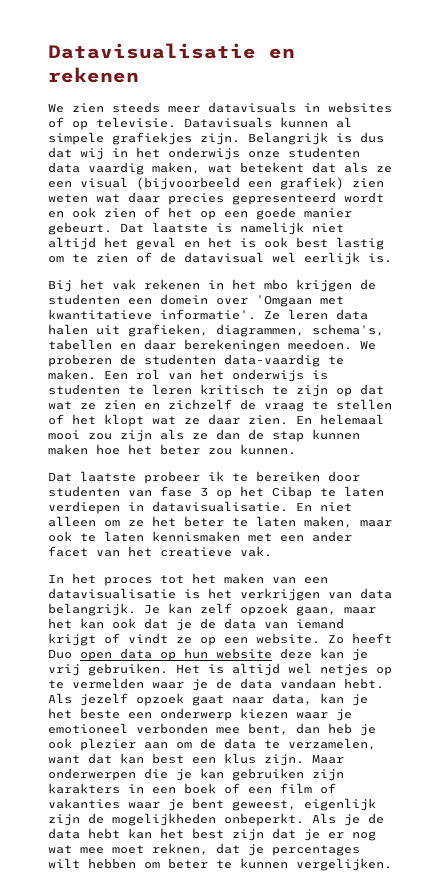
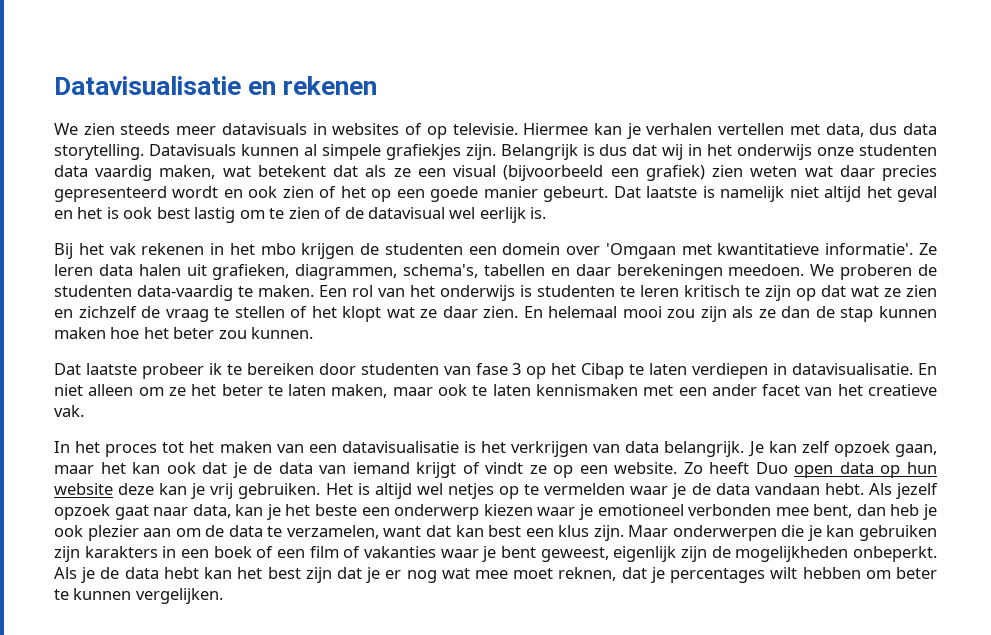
+ Hiermee kan je verhalen vertellen met data, dus data storytelling.

